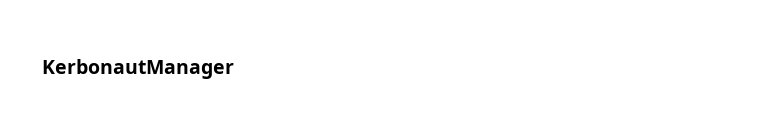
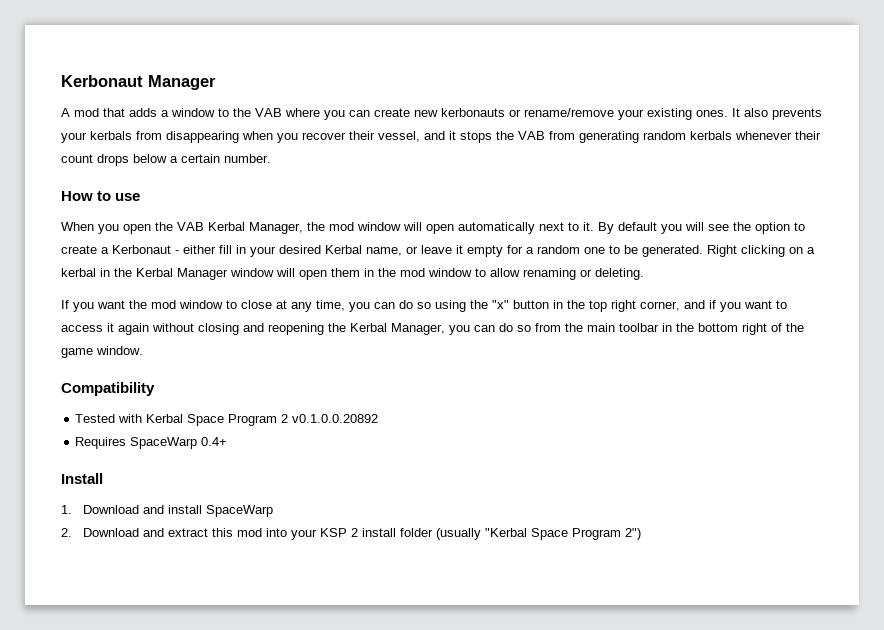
- KerbonautManager
+ Kerbonaut Manager
+ A mod that adds a window to the VAB where you can create new kerbonauts or rename/remove your existing ones. It also prevents your kerbals from disappearing when you recover their vessel, and it stops the VAB from generating random kerbals whenever their count drops below a certain number.
+ How to use
+ When you open the VAB Kerbal Manager, the mod window will open automatically next to it. By default you will see the option to create a Kerbonaut - either fill in your desired Kerbal name, or leave it empty for a random one to be generated. Right clicking on a kerbal in the Kerbal Manager window will open them in the mod window to allow renaming or deleting.
+ If you want the mod window to close at any time, you can do so using the "x" button in the top right corner, and if you want to access it again without closing and reopening the Kerbal Manager, you can do so from the main toolbar in the bottom right of the game window.
+ Compatibility
+ Tested with Kerbal Space Program 2 v0.1.0.0.20892
+ Requires SpaceWarp 0.4+
+ Install
+ 1. Download and install SpaceWarp
+ 2. Download and extract this mod into your KSP 2 install folder (usually "Kerbal Space Program 2")

